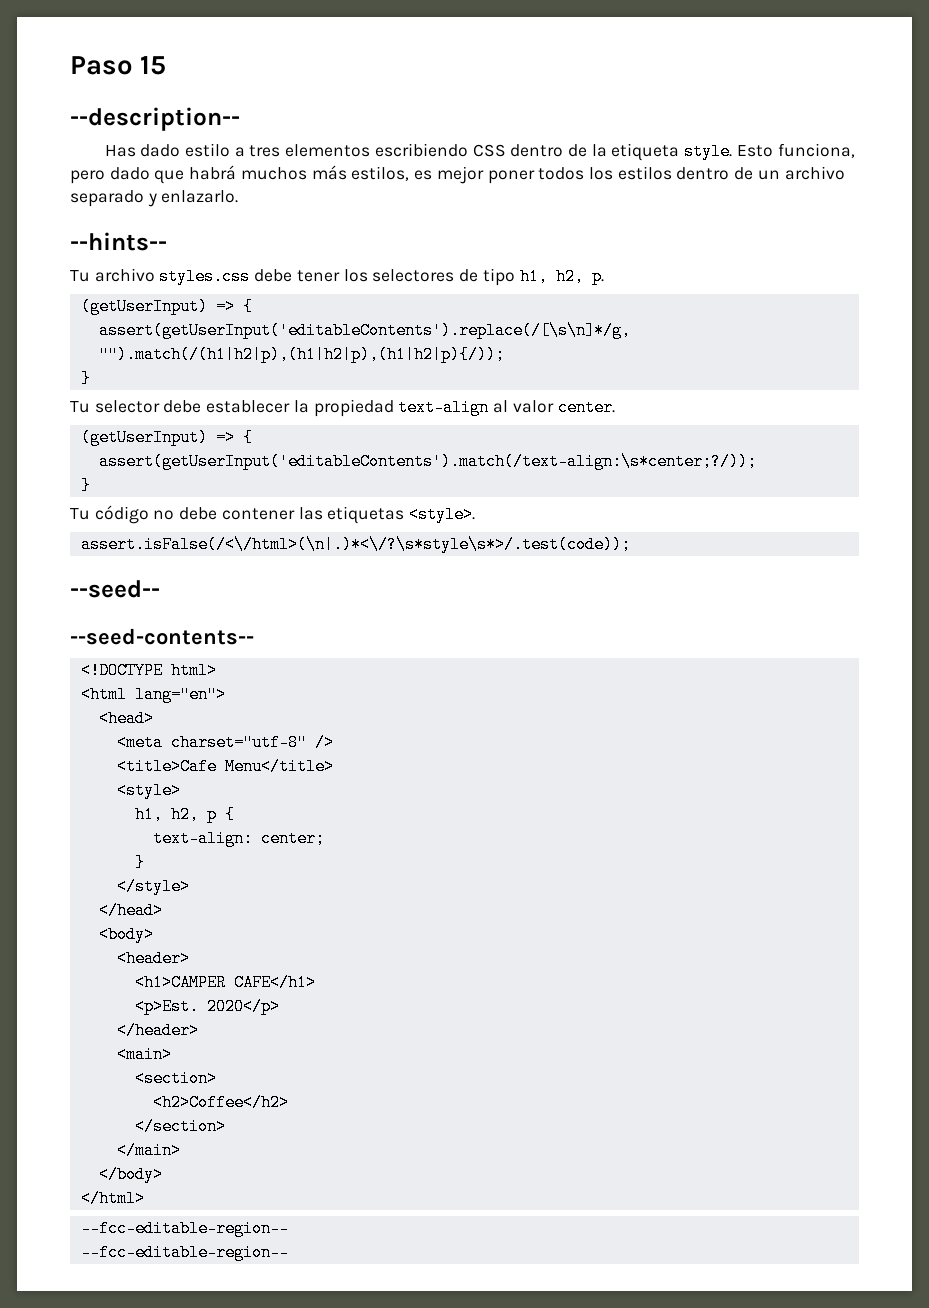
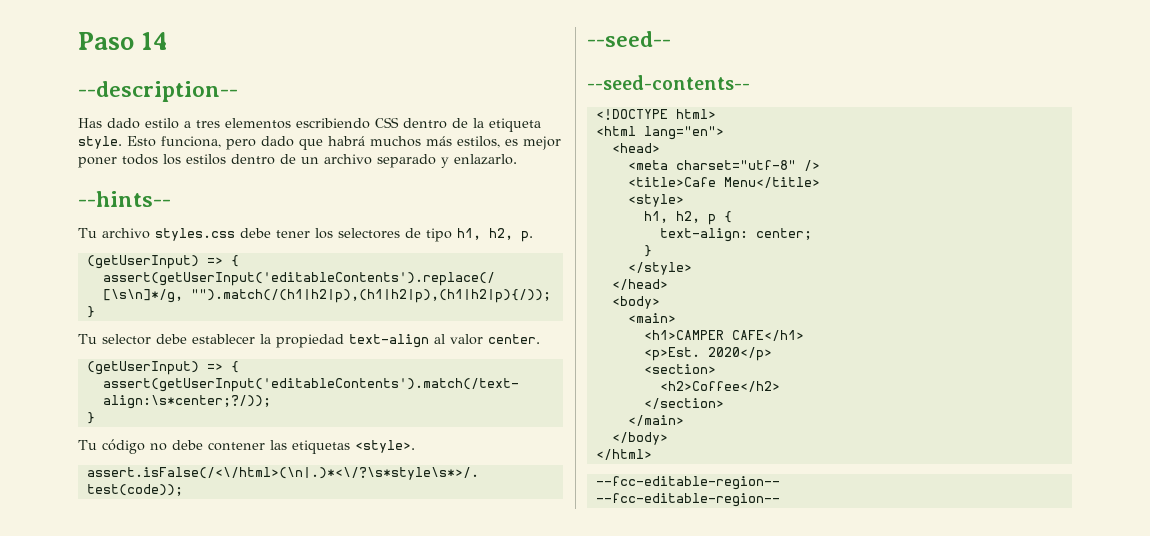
- Paso 15
+ Paso 14
- <header>
+ <main>
- </header>
- <main>

